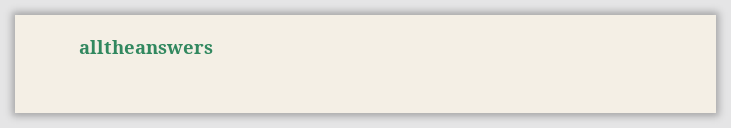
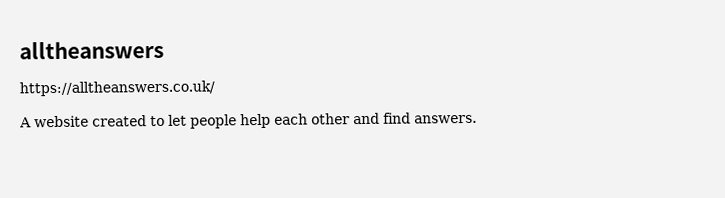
+ https://alltheanswers.co.uk/
+ A website created to let people help each other and find answers.

